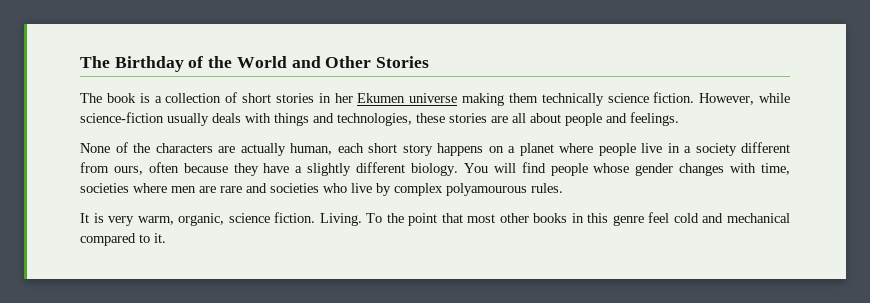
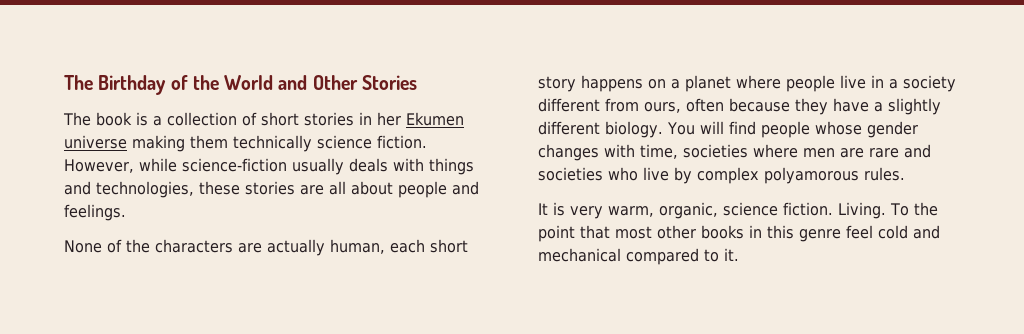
- You will find people whose gender changes with time, societies where men are rare and societies who live by complex polyamourous rules.
+ You will find people whose gender changes with time, societies where men are rare and societies who live by complex polyamorous rules.

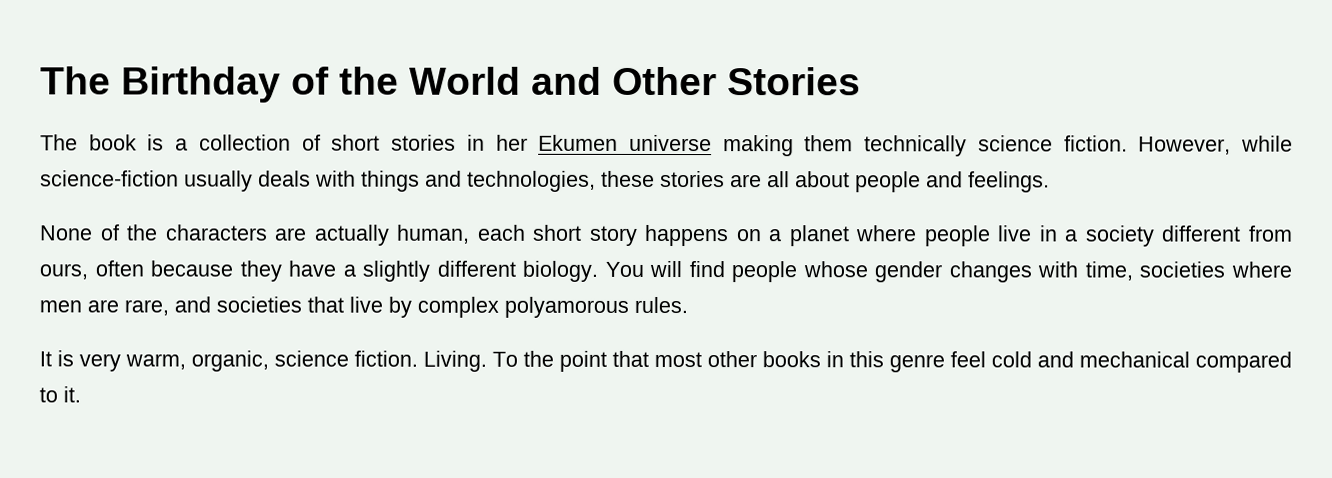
- You will find people whose gender changes with time, societies where men are rare and societies who live by complex polyamorous rules.
+ You will find people whose gender changes with time, societies where men are rare, and societies that live by complex polyamorous rules.

